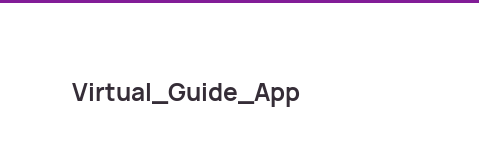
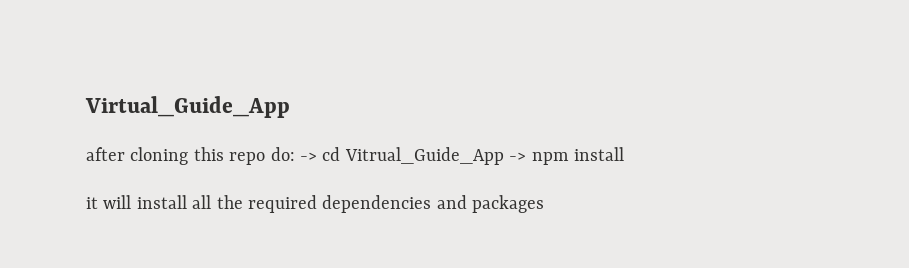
+ after cloning this repo do: -> cd Vitrual_Guide_App -> npm install
+ it will install all the required dependencies and packages

